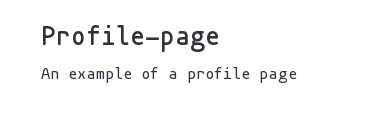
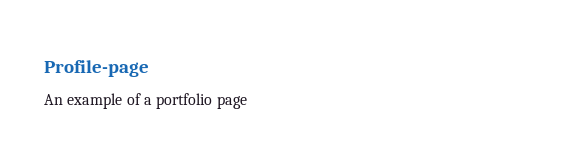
- An example of a profile page
+ An example of a portfolio page

